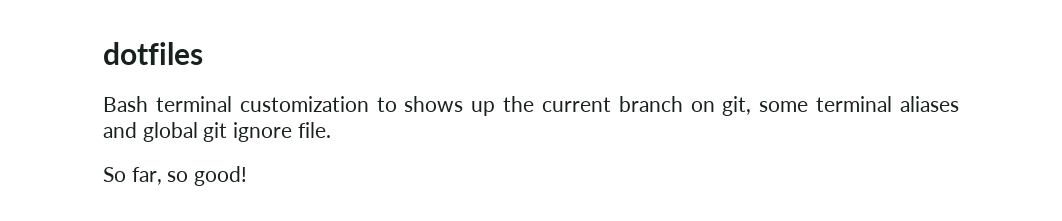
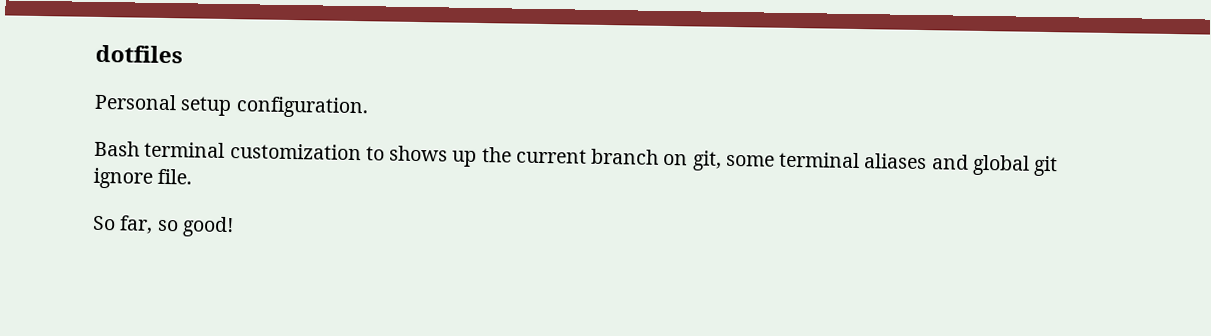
+ Personal setup configuration.

